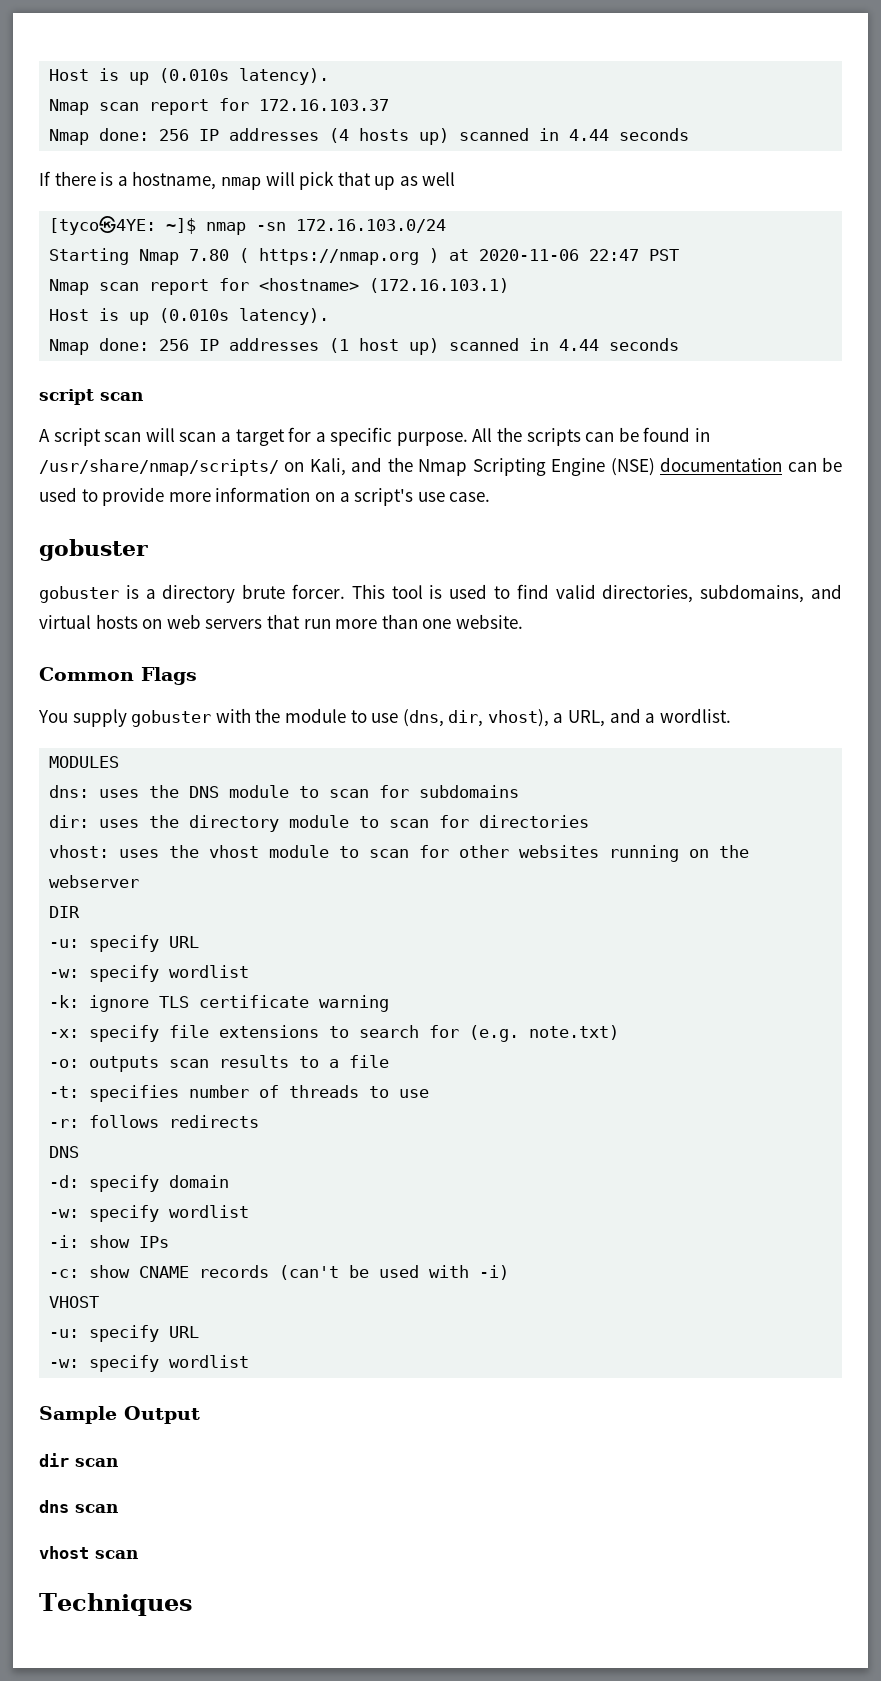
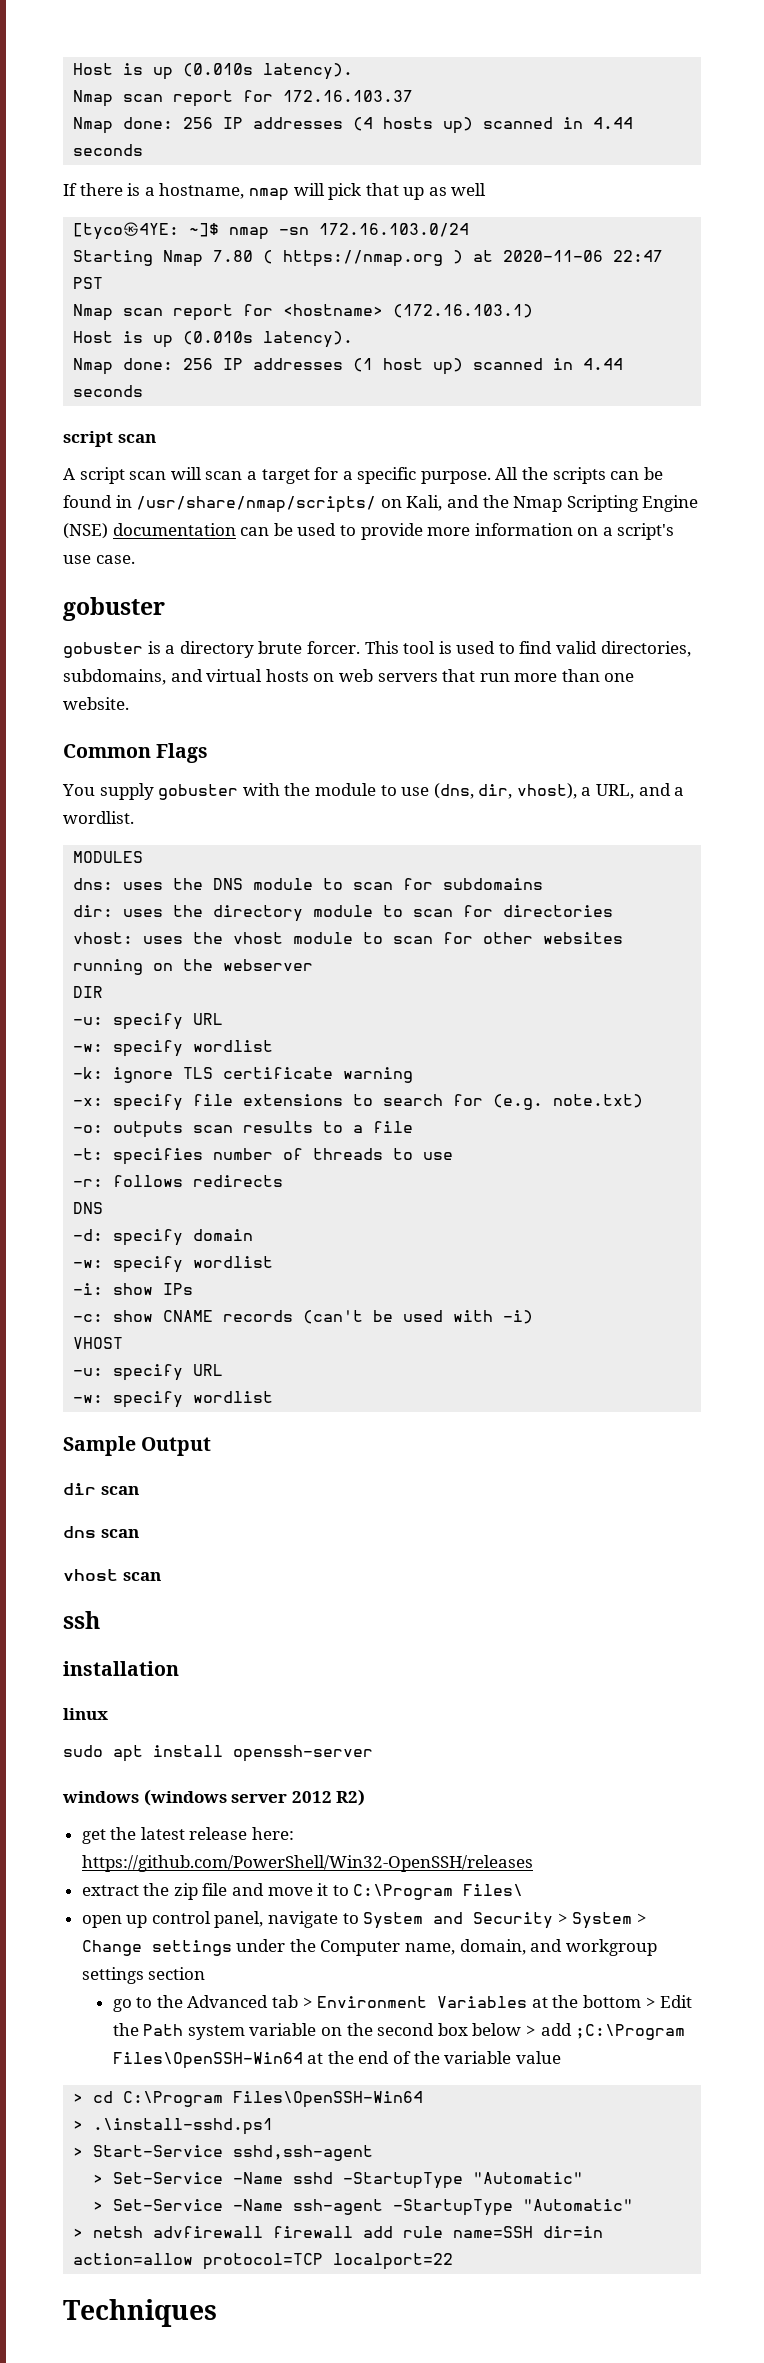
+ ssh
+ installation
+ linux
+ sudo apt install openssh-server
+ windows (windows server 2012 R2)
+ get the latest release here: https://github.com/PowerShell/Win32-OpenSSH/releases
+ extract the zip file and move it to C:\Program Files\
+ open up control panel, navigate to System and Security > System > Change settings under the Computer name, domain, and workgroup settings section
+ go to the Advanced tab > Environment Variables at the bottom > Edit the Path system variable on the second box below > add ;C:\Program Files\OpenSSH-Win64 at the end of the variable value
+ > cd C:\Program Files\OpenSSH-Win64
+ > .\install-sshd.ps1
+ > Start-Service sshd,ssh-agent
+ > Set-Service -Name sshd -StartupType "Automatic"
+ > Set-Service -Name ssh-agent -StartupType "Automatic"
+ > netsh advfirewall firewall add rule name=SSH dir=in action=allow protocol=TCP localport=22

